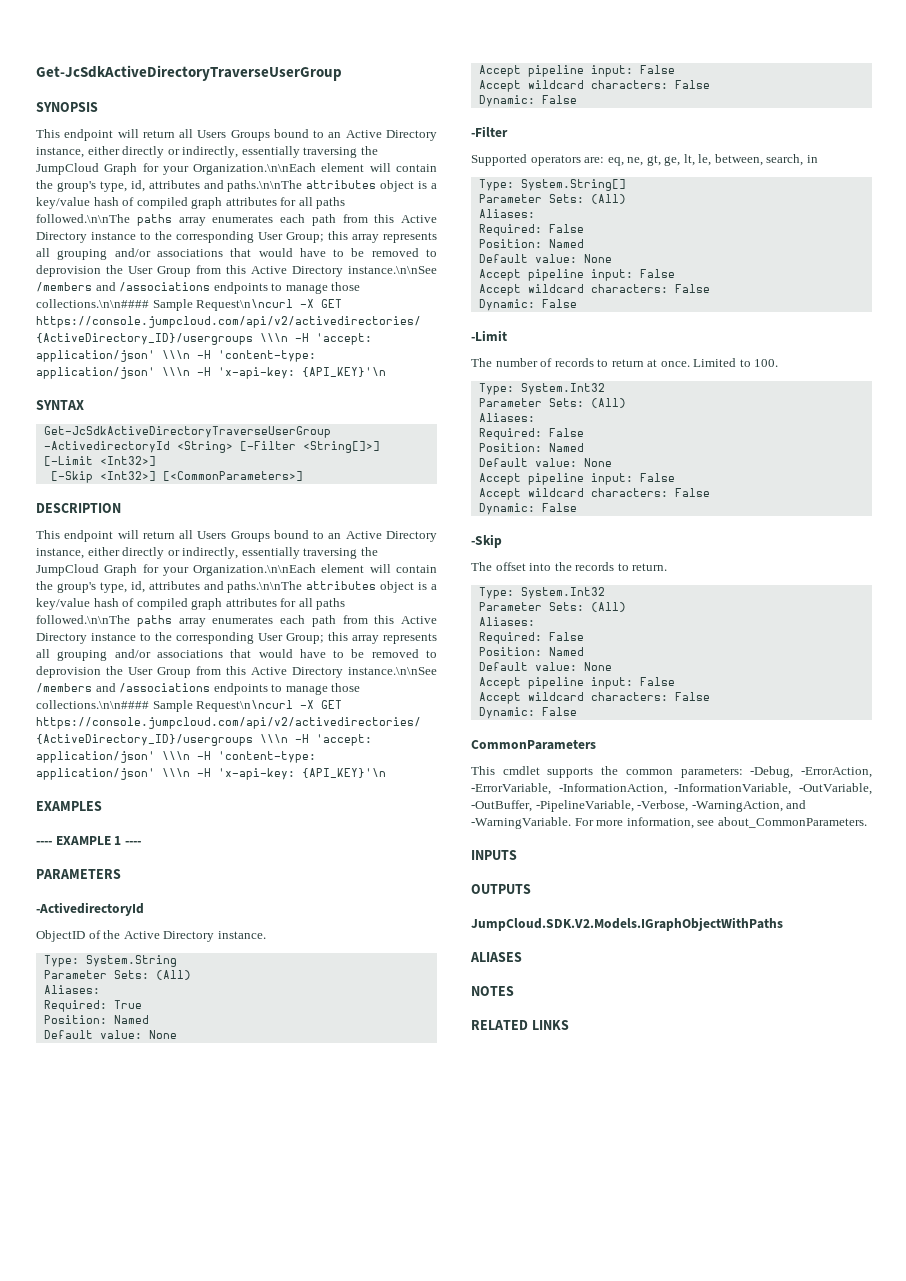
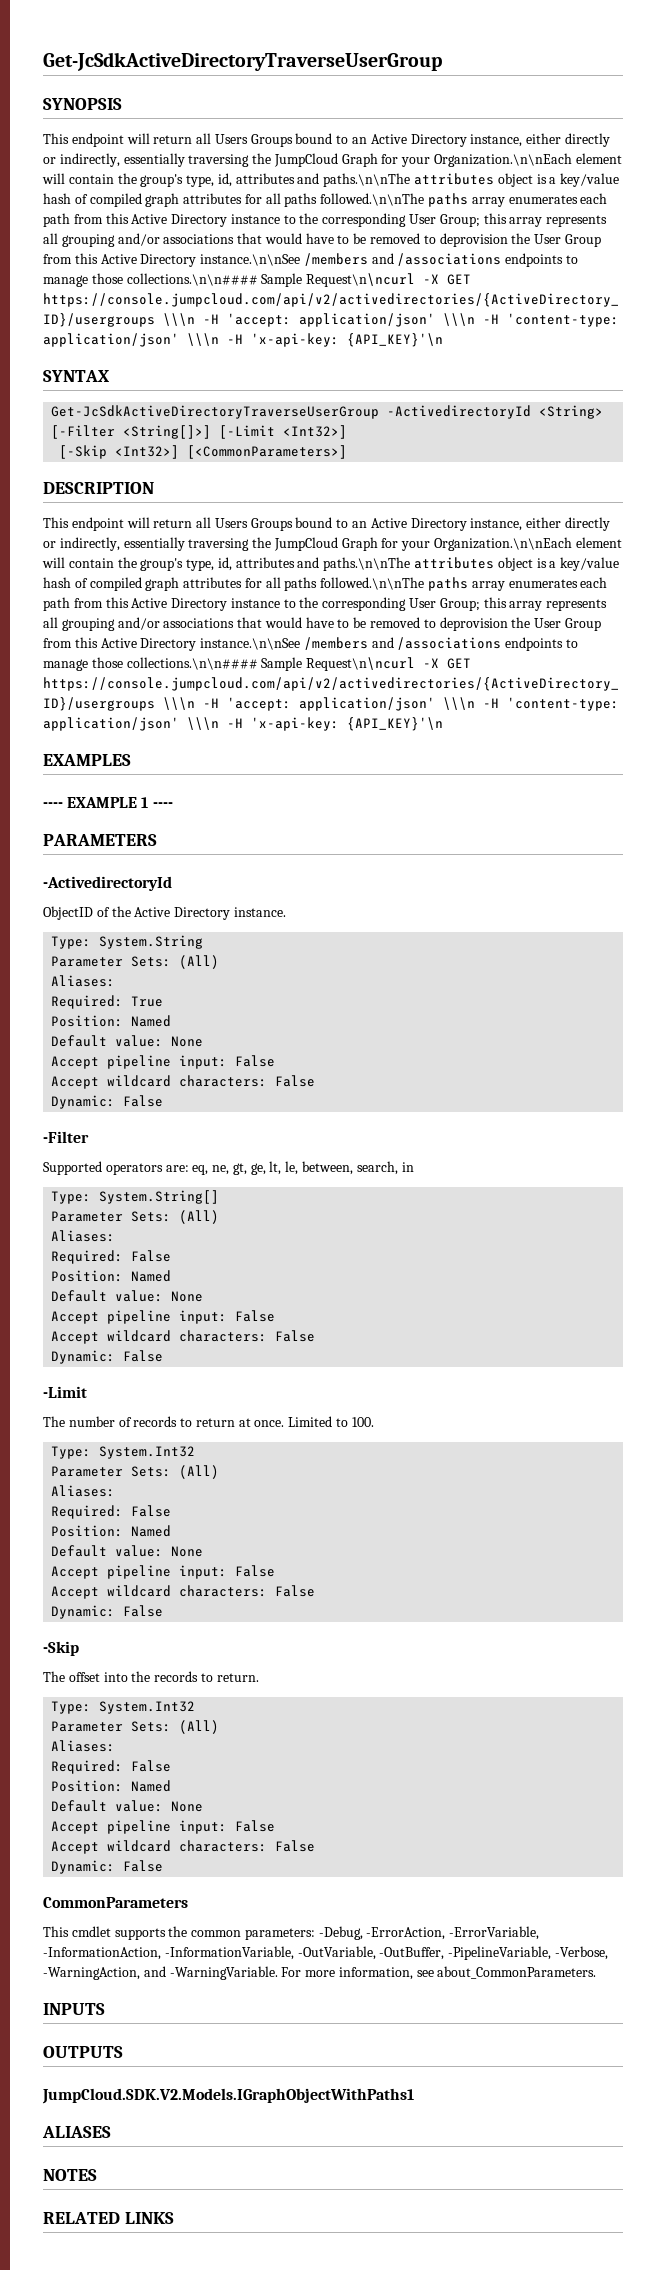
- JumpCloud.SDK.V2.Models.IGraphObjectWithPaths
+ JumpCloud.SDK.V2.Models.IGraphObjectWithPaths1

